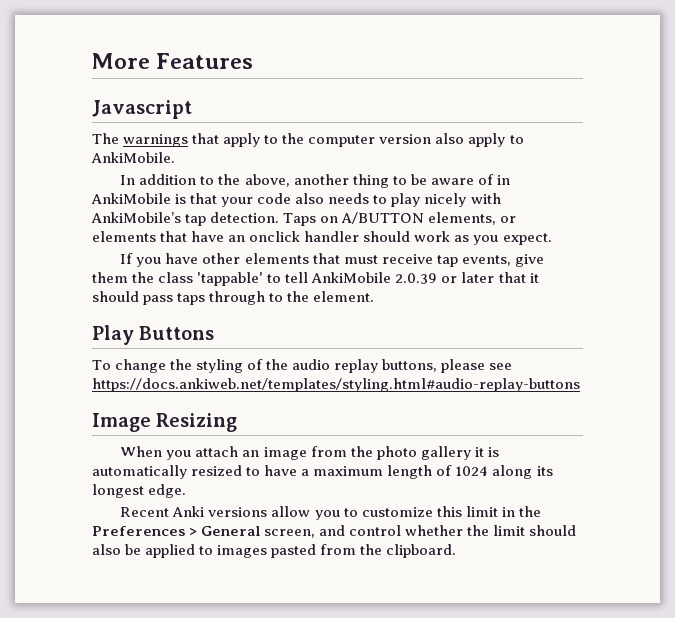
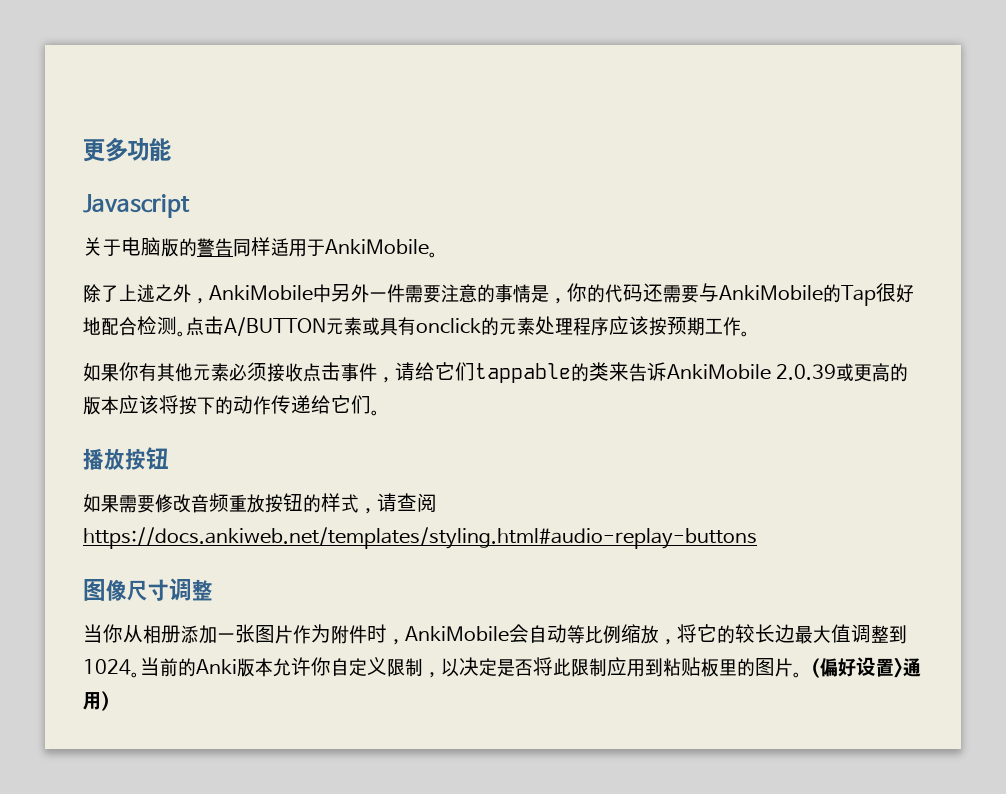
- More Features
+ 更多功能
- The warnings that apply to the computer version also apply to AnkiMobile.
- In addition to the above, another thing to be aware of in AnkiMobile is that your code also needs to play nicely with AnkiMobile’s tap detection. Taps on A/BUTTON elements, or elements that have an onclick handler should work as you expect.
- If you have other elements that must receive tap events, give them the class 'tappable' to tell AnkiMobile 2.0.39 or later that it should pass taps through to the element.
- Play Buttons
- To change the styling of the audio replay buttons, please see https://docs.ankiweb.net/templates/styling.html#audio-replay-buttons
- Image Resizing
- When you attach an image from the photo gallery it is automatically resized to have a maximum length of 1024 along its longest edge.
- Recent Anki versions allow you to customize this limit in the Preferences > General screen, and control whether the limit should also be applied to images pasted from the clipboard.
+ 关于电脑版的警告同样适用于AnkiMobile。
+ 除了上述之外，AnkiMobile中另外一件需要注意的事情是，你的代码还需要与AnkiMobile的Tap很好地配合检测。点击A/BUTTON元素或具有onclick的元素处理程序应该按预期工作。
+ 如果你有其他元素必须接收点击事件，请给它们tappable的类来告诉AnkiMobile 2.0.39或更高的版本应该将按下的动作传递给它们。
+ 播放按钮
+ 如果需要修改音频重放按钮的样式，请查阅https://docs.ankiweb.net/templates/styling.html#audio-replay-buttons
+ 图像尺寸调整
+ 当你从相册添加一张图片作为附件时，AnkiMobile会自动等比例缩放，将它的较长边最大值调整到1024。当前的Anki版本允许你自定义限制，以决定是否将此限制应用到粘贴板里的图片。（偏好设置>通用）

